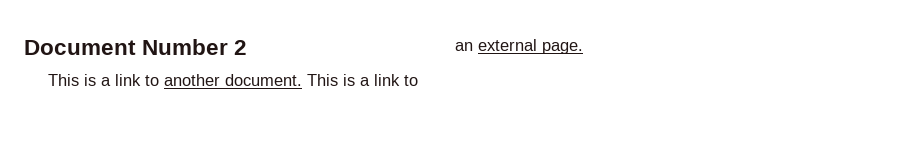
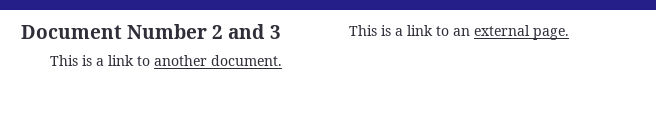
- Document Number 2
+ Document Number 2 and 3

